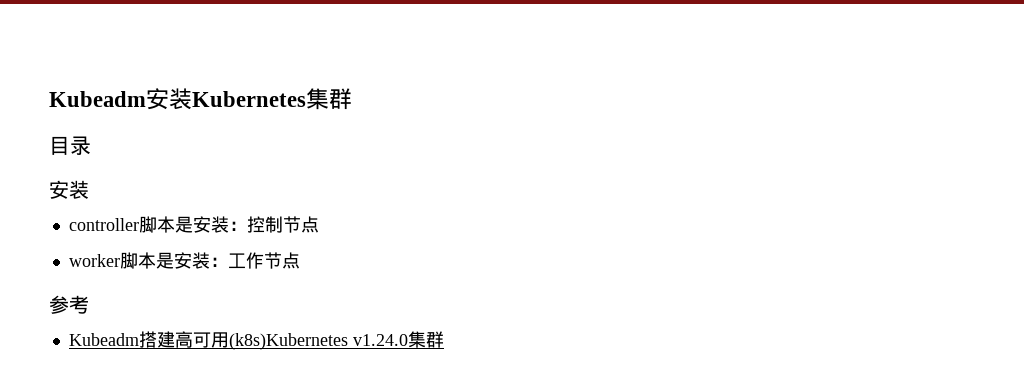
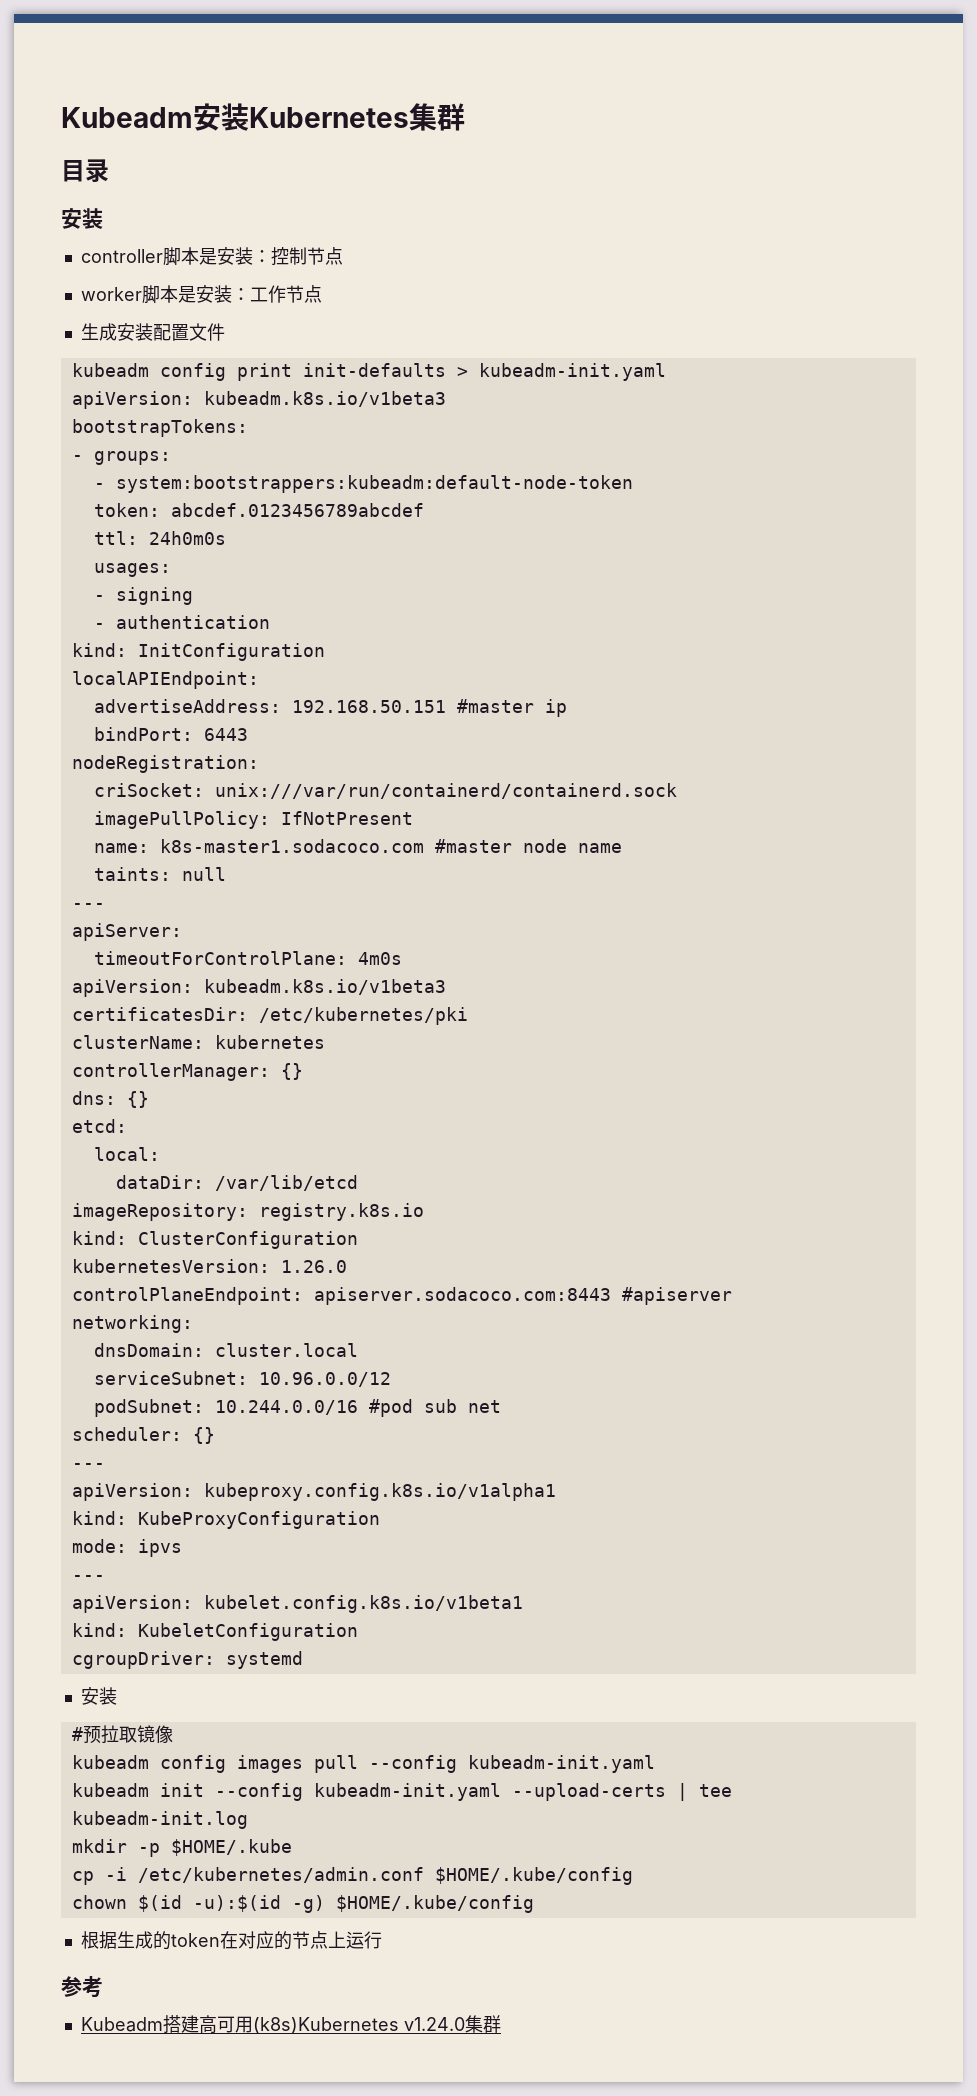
+ 生成安装配置文件
+ kubeadm config print init-defaults > kubeadm-init.yaml
+ apiVersion: kubeadm.k8s.io/v1beta3
+ bootstrapTokens:
+ - groups:
+ - system:bootstrappers:kubeadm:default-node-token
+ token: abcdef.0123456789abcdef
+ ttl: 24h0m0s
+ usages:
+ - signing
+ - authentication
+ kind: InitConfiguration
+ localAPIEndpoint:
+ advertiseAddress: 192.168.50.151 #master ip
+ bindPort: 6443
+ nodeRegistration:
+ criSocket: unix:///var/run/containerd/containerd.sock
+ imagePullPolicy: IfNotPresent
+ name: k8s-master1.sodacoco.com #master node name
+ taints: null
+ ---
+ apiServer:
+ timeoutForControlPlane: 4m0s
+ apiVersion: kubeadm.k8s.io/v1beta3
+ certificatesDir: /etc/kubernetes/pki
+ clusterName: kubernetes
+ controllerManager: {}
+ dns: {}
+ etcd:
+ local:
+ dataDir: /var/lib/etcd
+ imageRepository: registry.k8s.io
+ kind: ClusterConfiguration
+ kubernetesVersion: 1.26.0
+ controlPlaneEndpoint: apiserver.sodacoco.com:8443 #apiserver
+ networking:
+ dnsDomain: cluster.local
+ serviceSubnet: 10.96.0.0/12
+ podSubnet: 10.244.0.0/16 #pod sub net
+ scheduler: {}
+ ---
+ apiVersion: kubeproxy.config.k8s.io/v1alpha1
+ kind: KubeProxyConfiguration
+ mode: ipvs
+ ---
+ apiVersion: kubelet.config.k8s.io/v1beta1
+ kind: KubeletConfiguration
+ cgroupDriver: systemd
+ 安装
+ #预拉取镜像
+ kubeadm config images pull --config kubeadm-init.yaml
+ kubeadm init --config kubeadm-init.yaml --upload-certs | tee kubeadm-init.log
+ mkdir -p $HOME/.kube
+ cp -i /etc/kubernetes/admin.conf $HOME/.kube/config
+ chown $(id -u):$(id -g) $HOME/.kube/config
+ 根据生成的token在对应的节点上运行

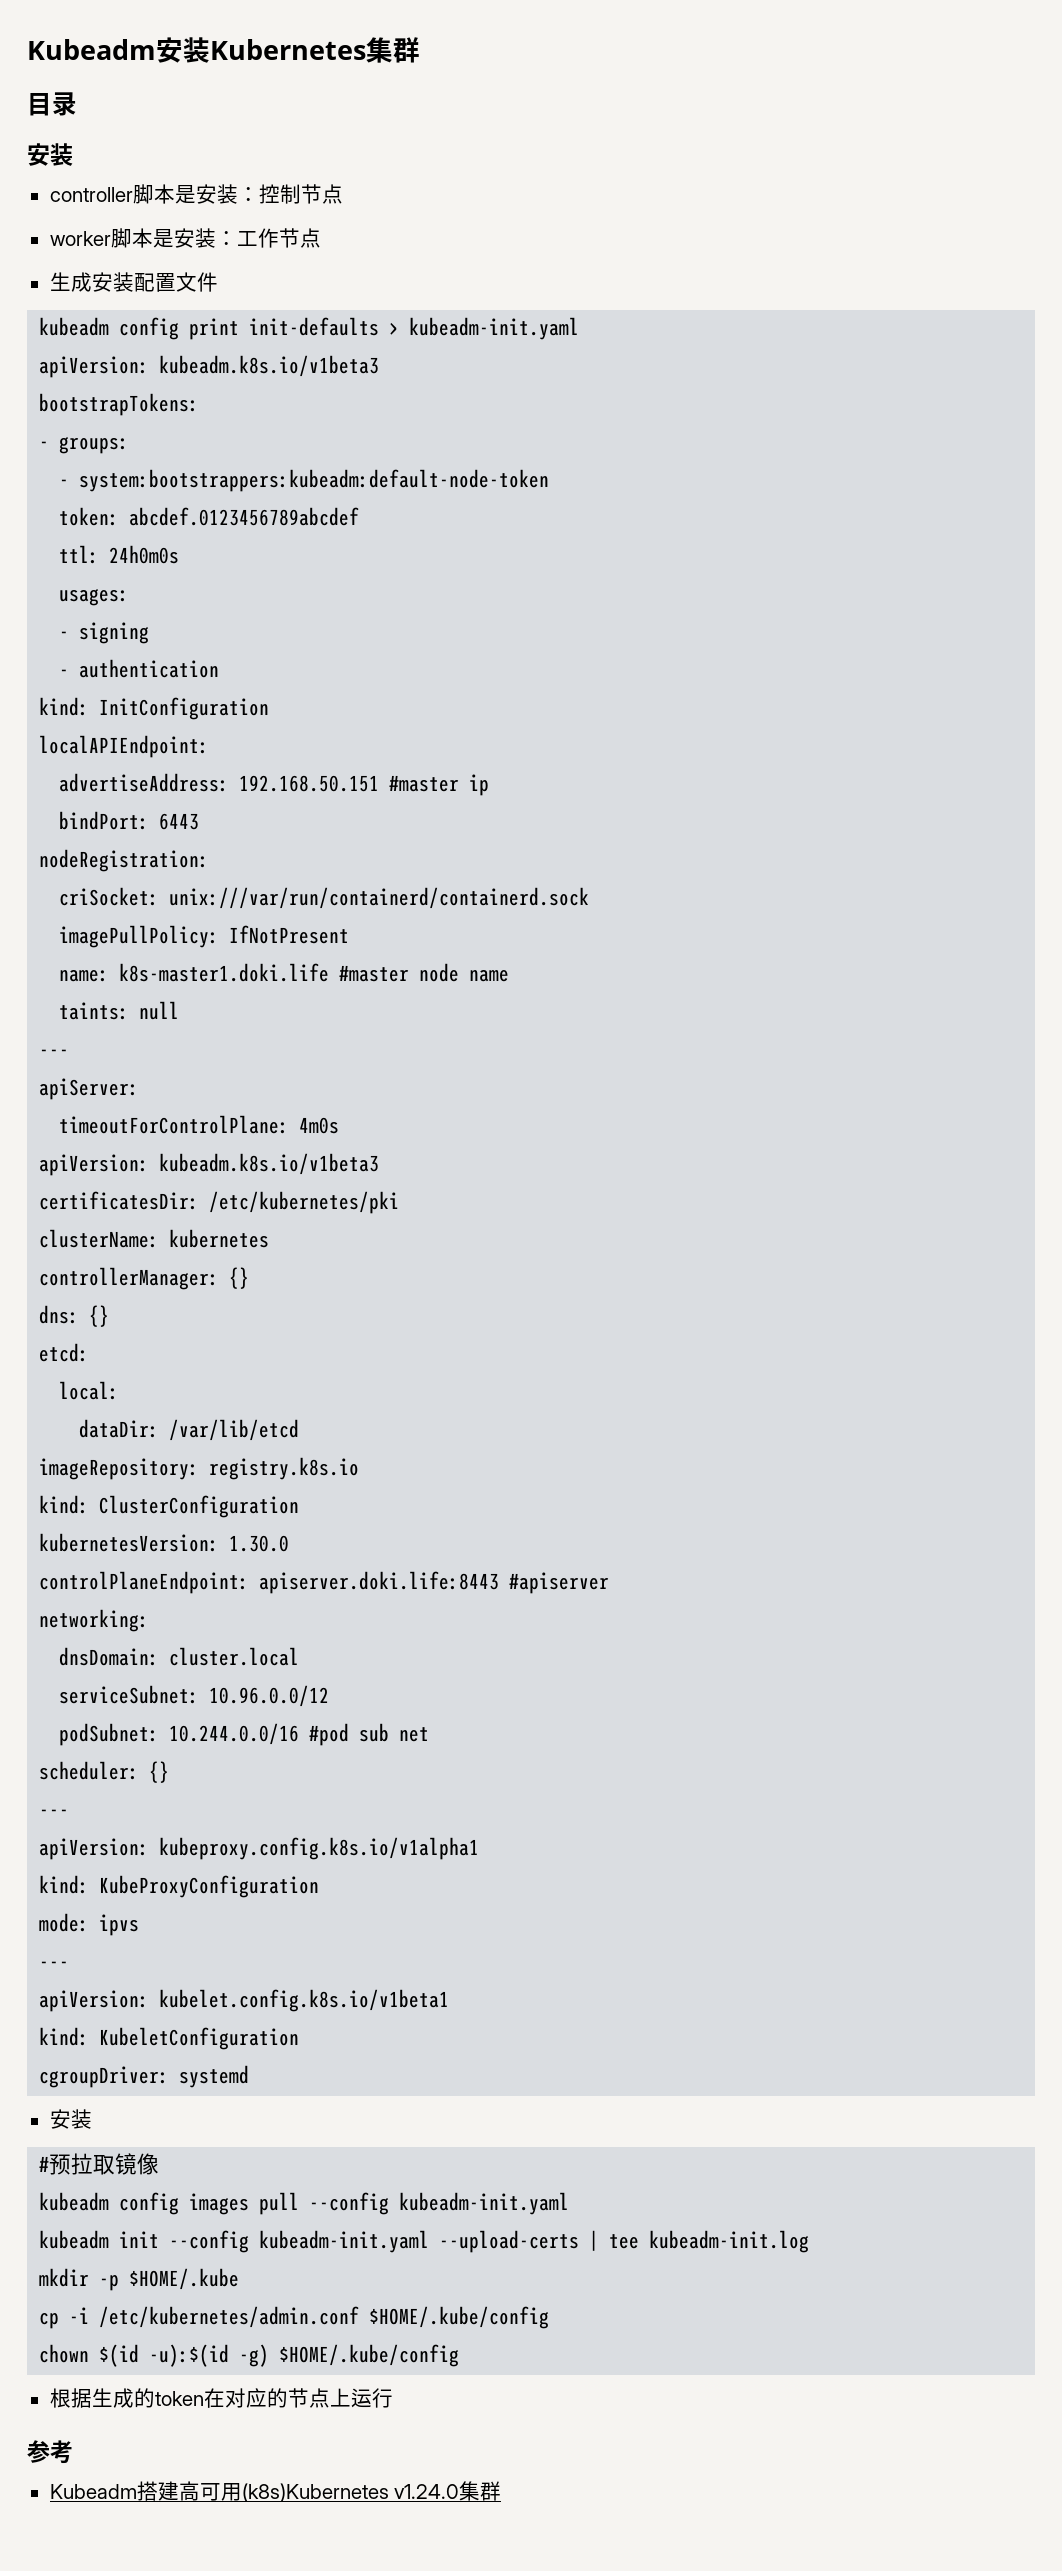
- name: k8s-master1.sodacoco.com #master node name
+ name: k8s-master1.doki.life #master node name
- kubernetesVersion: 1.26.0
+ kubernetesVersion: 1.30.0
- controlPlaneEndpoint: apiserver.sodacoco.com:8443 #apiserver
+ controlPlaneEndpoint: apiserver.doki.life:8443 #apiserver

